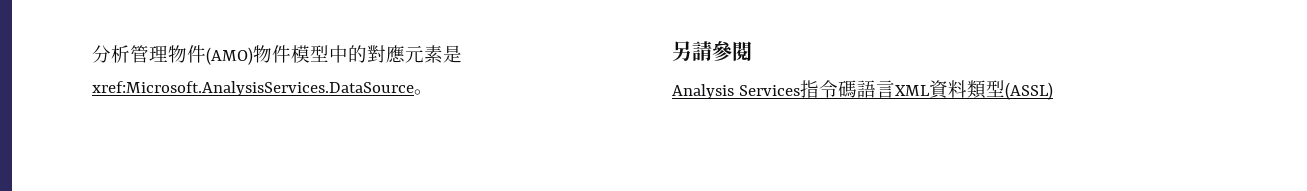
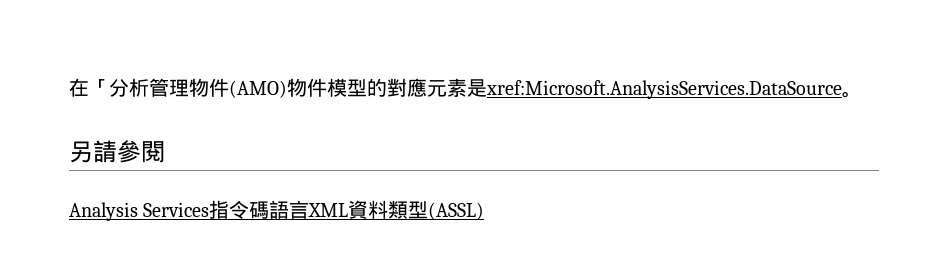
- 分析管理物件(AMO)物件模型中的對應元素是xref:Microsoft.AnalysisServices.DataSource。
+ 在「分析管理物件(AMO)物件模型的對應元素是xref:Microsoft.AnalysisServices.DataSource。

